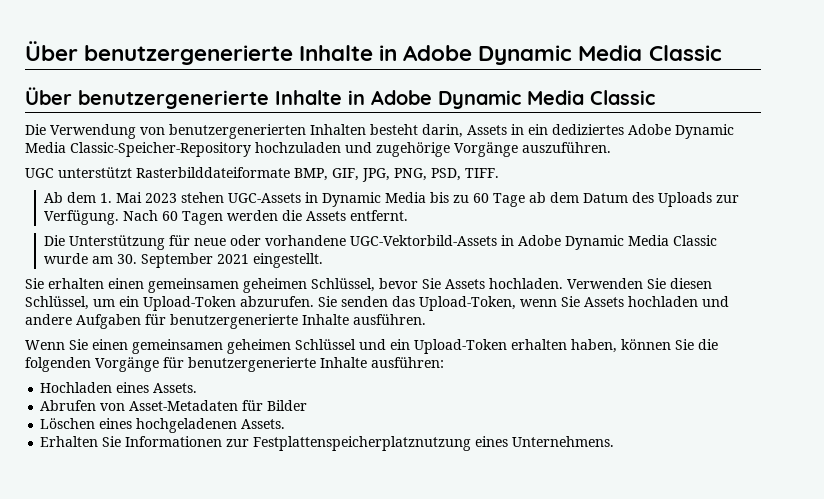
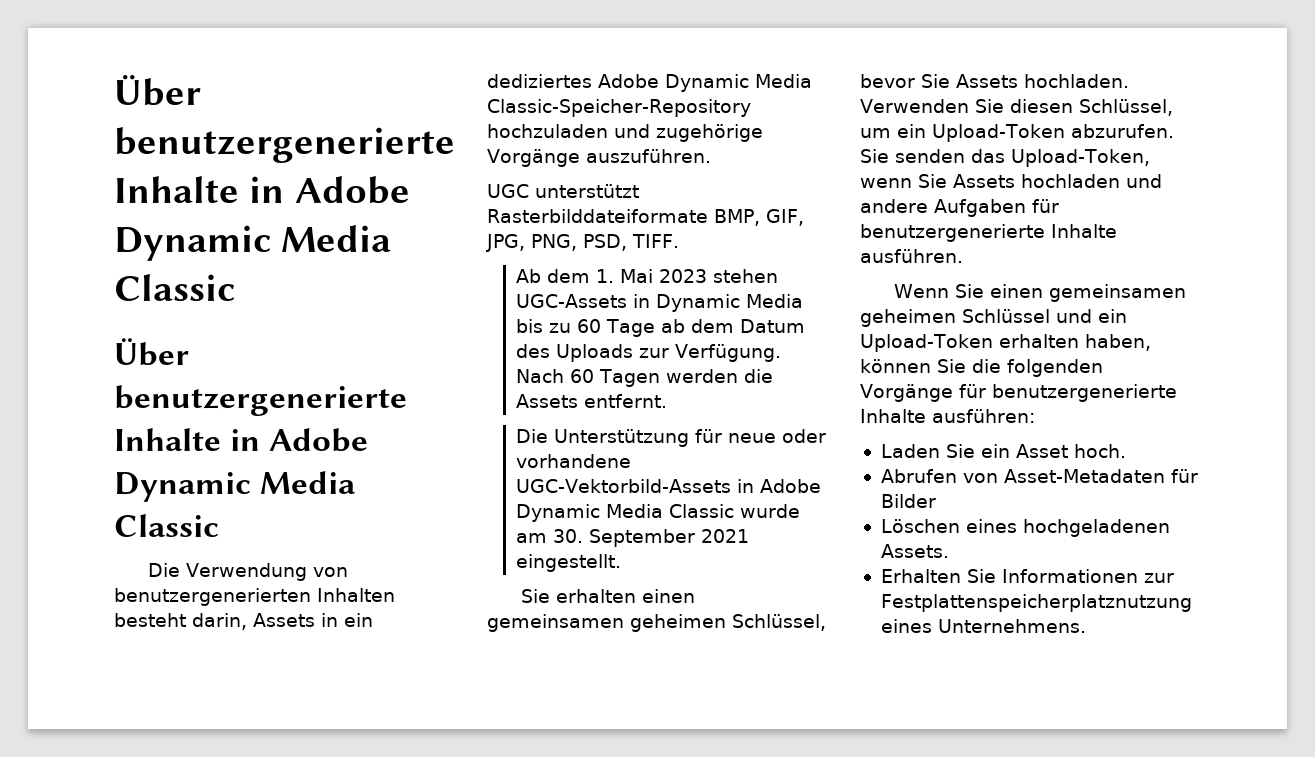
- Hochladen eines Assets.
+ Laden Sie ein Asset hoch.

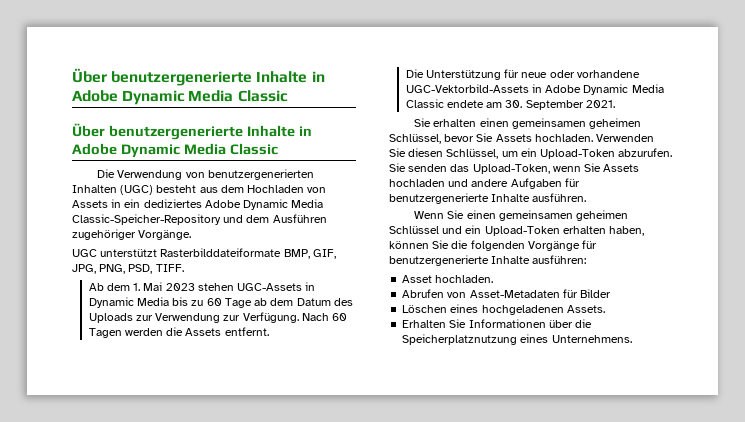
- Die Verwendung von benutzergenerierten Inhalten besteht darin, Assets in ein dediziertes Adobe Dynamic Media Classic-Speicher-Repository hochzuladen und zugehörige Vorgänge auszuführen.
+ Die Verwendung von benutzergenerierten Inhalten (UGC) besteht aus dem Hochladen von Assets in ein dediziertes Adobe Dynamic Media Classic-Speicher-Repository und dem Ausführen zugehöriger Vorgänge.
- Ab dem 1. Mai 2023 stehen UGC-Assets in Dynamic Media bis zu 60 Tage ab dem Datum des Uploads zur Verfügung.
+ Ab dem 1. Mai 2023 stehen UGC-Assets in Dynamic Media bis zu 60 Tage ab dem Datum des Uploads zur Verwendung zur Verfügung.
- Die Unterstützung für neue oder vorhandene UGC-Vektorbild-Assets in Adobe Dynamic Media Classic wurde am 30. September 2021 eingestellt.
+ Die Unterstützung für neue oder vorhandene UGC-Vektorbild-Assets in Adobe Dynamic Media Classic endete am 30. September 2021.
- Laden Sie ein Asset hoch.
+ Asset hochladen.
- Erhalten Sie Informationen zur Festplattenspeicherplatznutzung eines Unternehmens.
+ Erhalten Sie Informationen über die Speicherplatznutzung eines Unternehmens.

